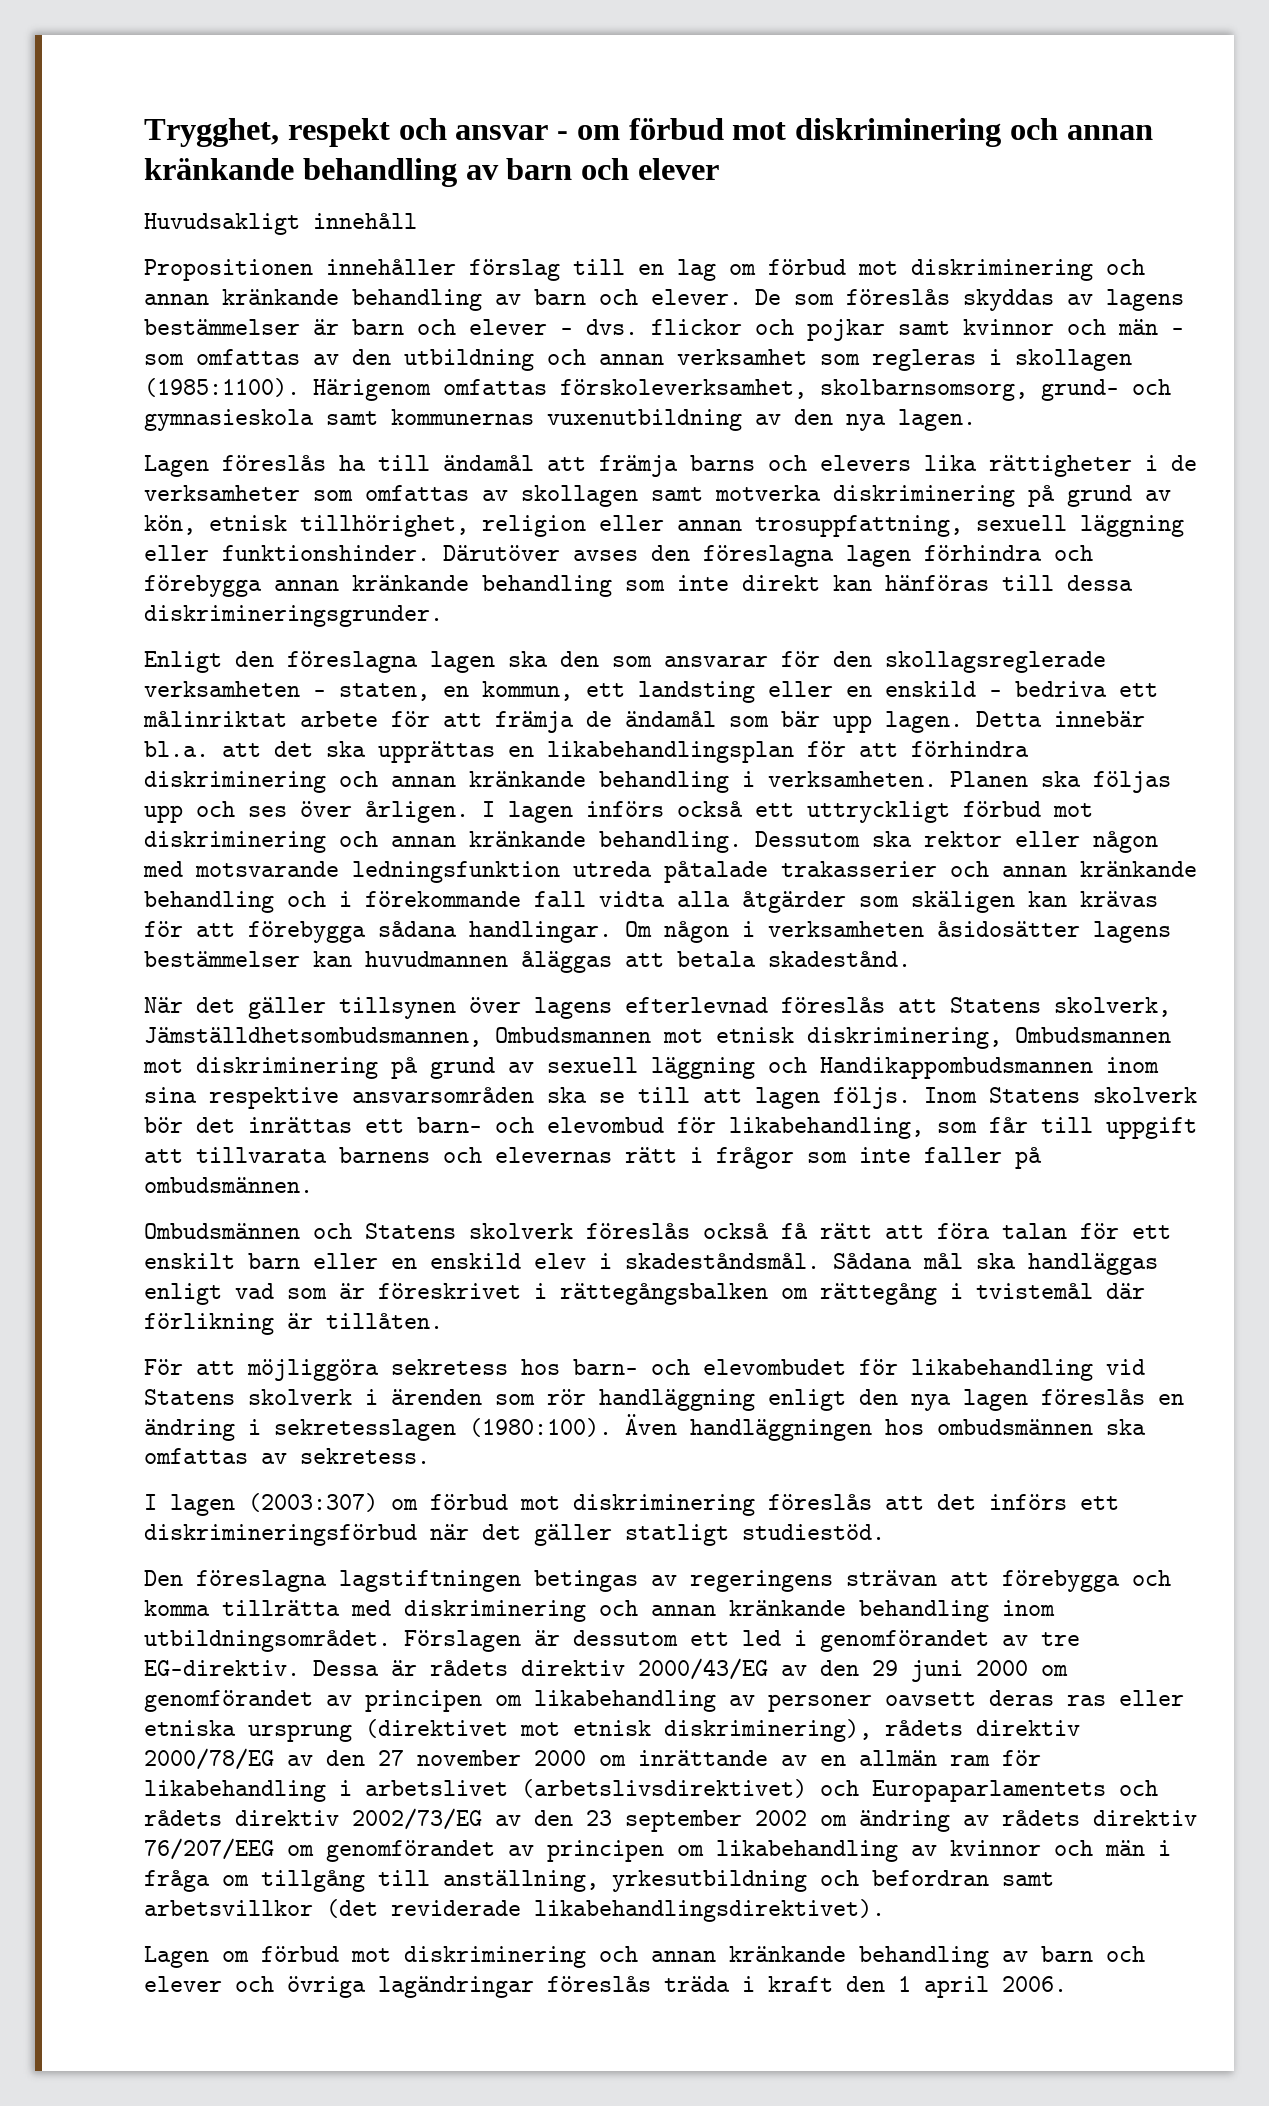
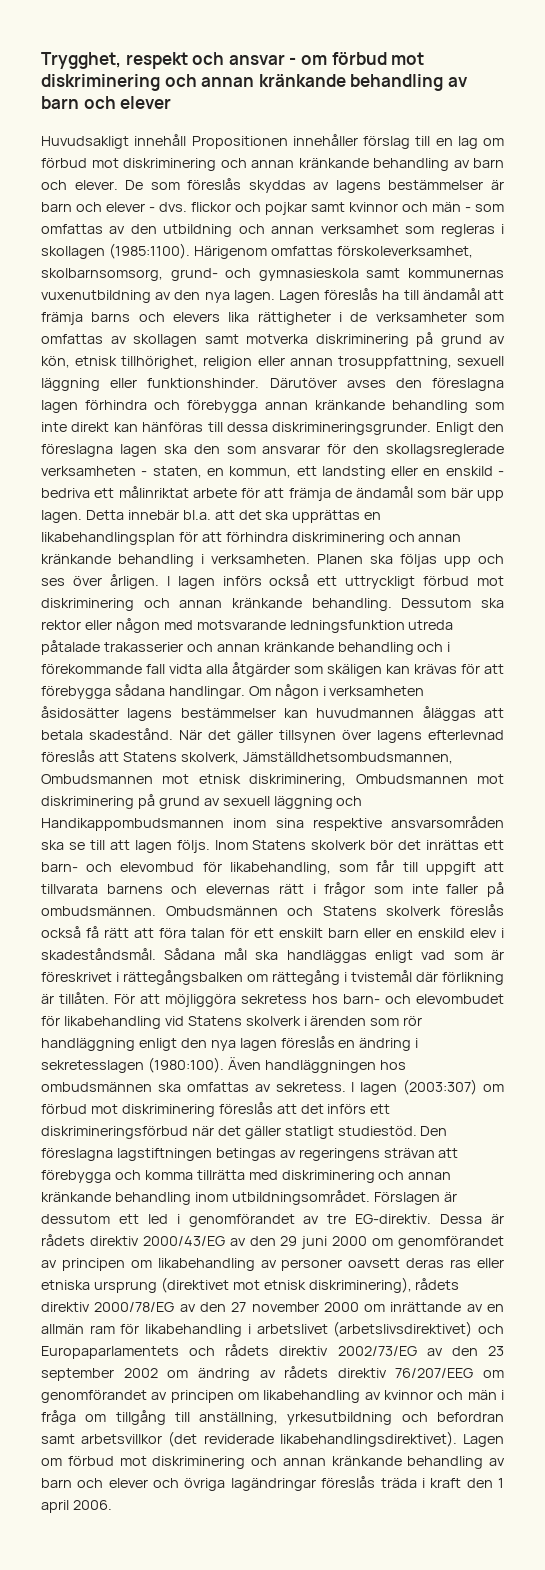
- Huvudsakligt innehåll
- Propositionen innehåller förslag till en lag om förbud mot diskriminering och annan kränkande behandling av barn och elever.
+ Huvudsakligt innehåll Propositionen innehåller förslag till en lag om förbud mot diskriminering och annan kränkande behandling av barn och elever.
- Härigenom omfattas förskoleverksamhet, skolbarnsomsorg, grund- och gymnasieskola samt kommunernas vuxenutbildning av den nya lagen.
- Lagen föreslås ha till ändamål att främja barns och elevers lika rättigheter i de verksamheter som omfattas av skollagen samt motverka diskriminering på grund av kön, etnisk tillhörighet, religion eller annan trosuppfattning, sexuell läggning eller funktionshinder.
+ Härigenom omfattas förskoleverksamhet, skolbarnsomsorg, grund- och gymnasieskola samt kommunernas vuxenutbildning av den nya lagen. Lagen föreslås ha till ändamål att främja barns och elevers lika rättigheter i de verksamheter som omfattas av skollagen samt motverka diskriminering på grund av kön, etnisk tillhörighet, religion eller annan trosuppfattning, sexuell läggning eller funktionshinder.
- Därutöver avses den föreslagna lagen förhindra och förebygga annan kränkande behandling som inte direkt kan hänföras till dessa diskrimineringsgrunder.
- Enligt den föreslagna lagen ska den som ansvarar för den skollagsreglerade verksamheten - staten, en kommun, ett landsting eller en enskild - bedriva ett målinriktat arbete för att främja de ändamål som bär upp lagen.
+ Därutöver avses den föreslagna lagen förhindra och förebygga annan kränkande behandling som inte direkt kan hänföras till dessa diskrimineringsgrunder. Enligt den föreslagna lagen ska den som ansvarar för den skollagsreglerade verksamheten - staten, en kommun, ett landsting eller en enskild - bedriva ett målinriktat arbete för att främja de ändamål som bär upp lagen.
- Om någon i verksamheten åsidosätter lagens bestämmelser kan huvudmannen åläggas att betala skadestånd.
- När det gäller tillsynen över lagens efterlevnad föreslås att Statens skolverk, Jämställdhetsombudsmannen, Ombudsmannen mot etnisk diskriminering, Ombudsmannen mot diskriminering på grund av sexuell läggning och Handikappombudsmannen inom sina respektive ansvarsområden ska se till att lagen följs.
+ Om någon i verksamheten åsidosätter lagens bestämmelser kan huvudmannen åläggas att betala skadestånd. När det gäller tillsynen över lagens efterlevnad föreslås att Statens skolverk, Jämställdhetsombudsmannen, Ombudsmannen mot etnisk diskriminering, Ombudsmannen mot diskriminering på grund av sexuell läggning och Handikappombudsmannen inom sina respektive ansvarsområden ska se till att lagen följs.
- Inom Statens skolverk bör det inrättas ett barn- och elevombud för likabehandling, som får till uppgift att tillvarata barnens och elevernas rätt i frågor som inte faller på ombudsmännen.
- Ombudsmännen och Statens skolverk föreslås också få rätt att föra talan för ett enskilt barn eller en enskild elev i skadeståndsmål.
+ Inom Statens skolverk bör det inrättas ett barn- och elevombud för likabehandling, som får till uppgift att tillvarata barnens och elevernas rätt i frågor som inte faller på ombudsmännen. Ombudsmännen och Statens skolverk föreslås också få rätt att föra talan för ett enskilt barn eller en enskild elev i skadeståndsmål.
- Sådana mål ska handläggas enligt vad som är föreskrivet i rättegångsbalken om rättegång i tvistemål där förlikning är tillåten.
- För att möjliggöra sekretess hos barn- och elevombudet för likabehandling vid Statens skolverk i ärenden som rör handläggning enligt den nya lagen föreslås en ändring i sekretesslagen (1980:100).
+ Sådana mål ska handläggas enligt vad som är föreskrivet i rättegångsbalken om rättegång i tvistemål där förlikning är tillåten. För att möjliggöra sekretess hos barn- och elevombudet för likabehandling vid Statens skolverk i ärenden som rör handläggning enligt den nya lagen föreslås en ändring i sekretesslagen (1980:100).
- Även handläggningen hos ombudsmännen ska omfattas av sekretess.
- I lagen (2003:307) om förbud mot diskriminering föreslås att det införs ett diskrimineringsförbud när det gäller statligt studiestöd.
- Den föreslagna lagstiftningen betingas av regeringens strävan att förebygga och komma tillrätta med diskriminering och annan kränkande behandling inom utbildningsområdet.
+ Även handläggningen hos ombudsmännen ska omfattas av sekretess. I lagen (2003:307) om förbud mot diskriminering föreslås att det införs ett diskrimineringsförbud när det gäller statligt studiestöd. Den föreslagna lagstiftningen betingas av regeringens strävan att förebygga och komma tillrätta med diskriminering och annan kränkande behandling inom utbildningsområdet.
- Dessa är rådets direktiv 2000/43/EG av den 29 juni 2000 om genomförandet av principen om likabehandling av personer oavsett deras ras eller etniska ursprung (direktivet mot etnisk diskriminering), rådets direktiv 2000/78/EG av den 27 november 2000 om inrättande av en allmän ram för likabehandling i arbetslivet (arbetslivsdirektivet) och Europaparlamentets och rådets direktiv 2002/73/EG av den 23 september 2002 om ändring av rådets direktiv 76/207/EEG om genomförandet av principen om likabehandling av kvinnor och män i fråga om tillgång till anställning, yrkesutbildning och befordran samt arbetsvillkor (det reviderade likabehandlingsdirektivet).
- Lagen om förbud mot diskriminering och annan kränkande behandling av barn och elever och övriga lagändringar föreslås träda i kraft den 1 april 2006.
+ Dessa är rådets direktiv 2000/43/EG av den 29 juni 2000 om genomförandet av principen om likabehandling av personer oavsett deras ras eller etniska ursprung (direktivet mot etnisk diskriminering), rådets direktiv 2000/78/EG av den 27 november 2000 om inrättande av en allmän ram för likabehandling i arbetslivet (arbetslivsdirektivet) och Europaparlamentets och rådets direktiv 2002/73/EG av den 23 september 2002 om ändring av rådets direktiv 76/207/EEG om genomförandet av principen om likabehandling av kvinnor och män i fråga om tillgång till anställning, yrkesutbildning och befordran samt arbetsvillkor (det reviderade likabehandlingsdirektivet). Lagen om förbud mot diskriminering och annan kränkande behandling av barn och elever och övriga lagändringar föreslås träda i kraft den 1 april 2006.

